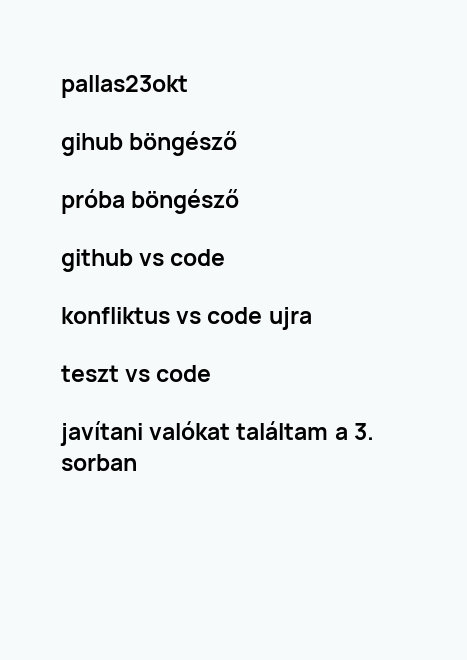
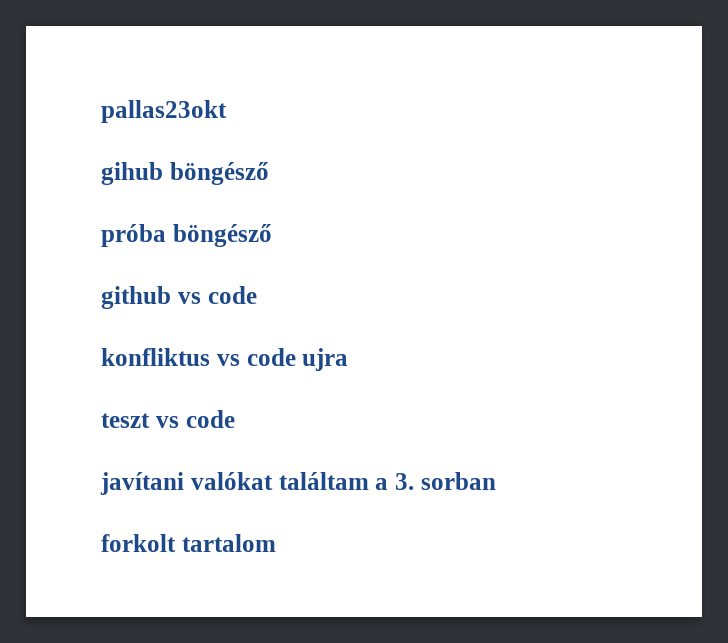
+ forkolt tartalom

